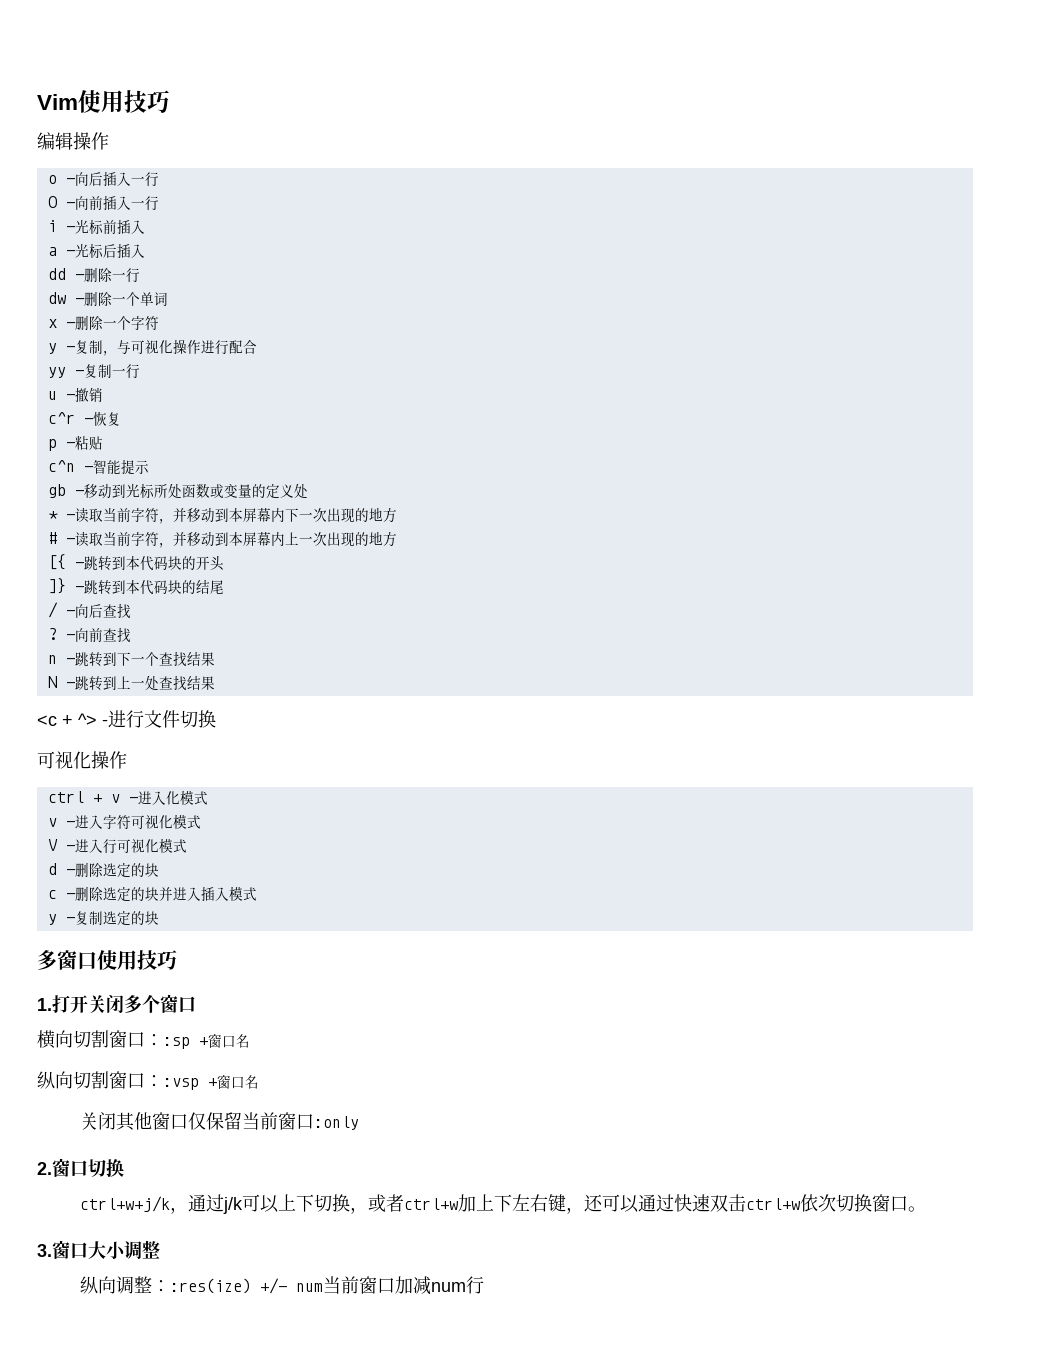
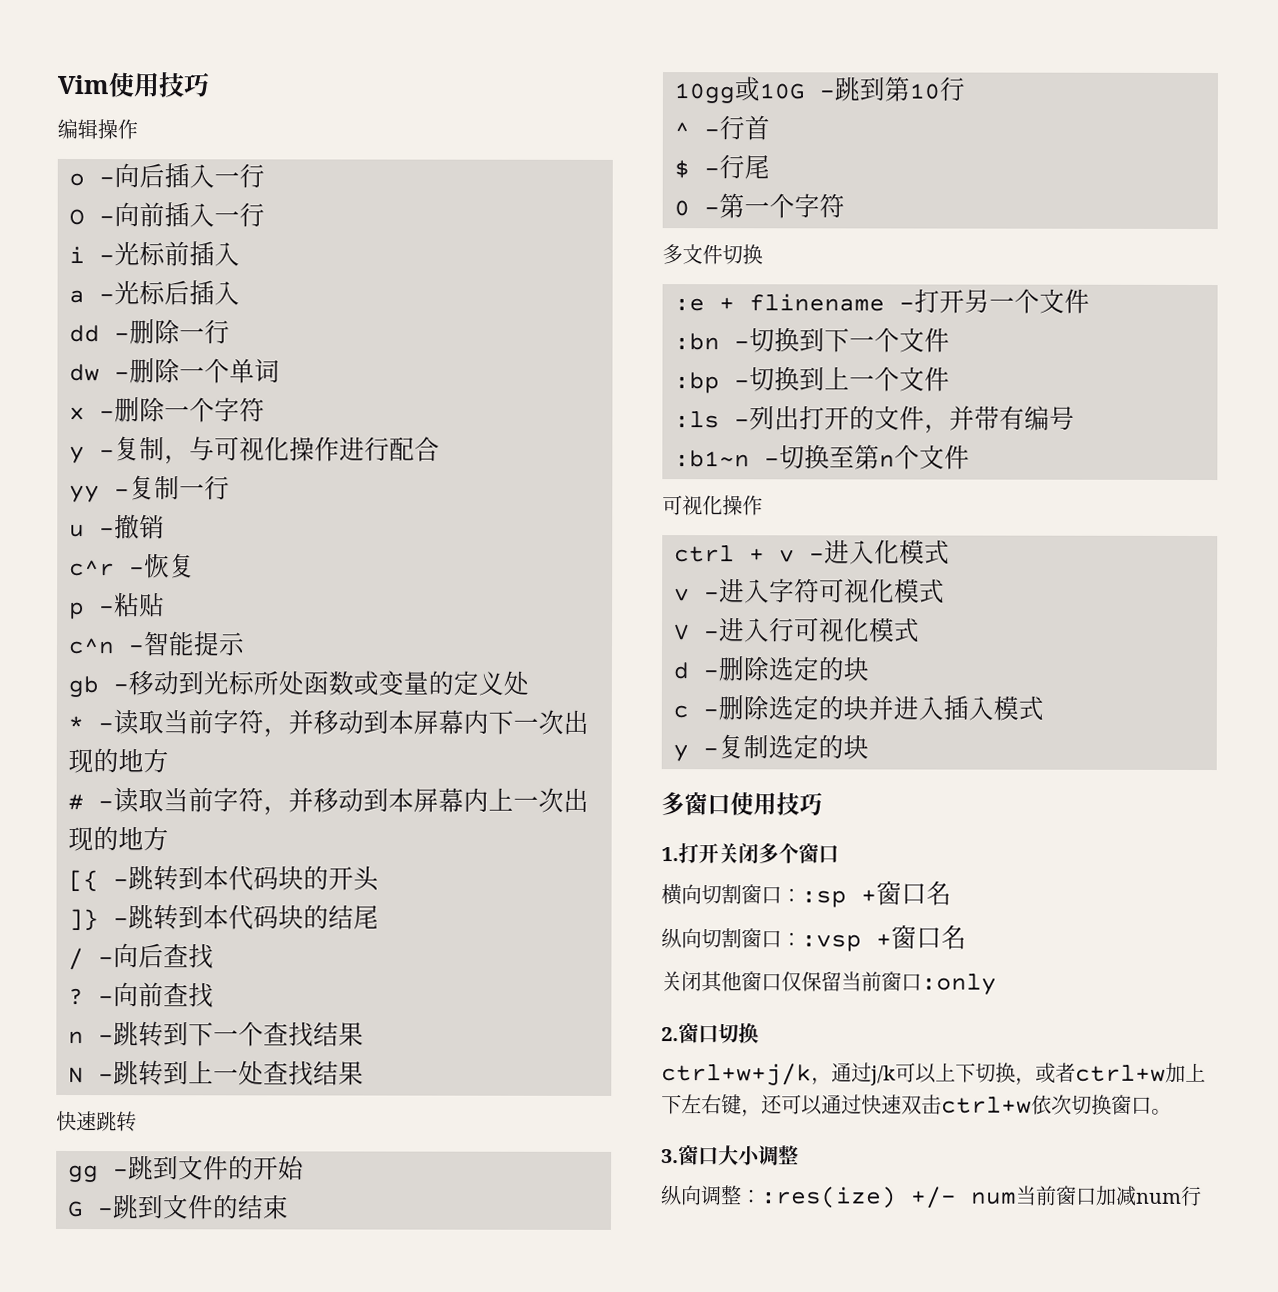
- <c + ^> -进行文件切换
+ 快速跳转
+ gg -跳到文件的开始
+ G -跳到文件的结束
+ 10gg或10G -跳到第10行
+ ^ -行首
+ $ -行尾
+ 0 -第一个字符
+ 多文件切换
+ :e + flinename -打开另一个文件
+ :bn -切换到下一个文件
+ :bp -切换到上一个文件
+ :ls -列出打开的文件，并带有编号
+ :b1~n -切换至第n个文件

